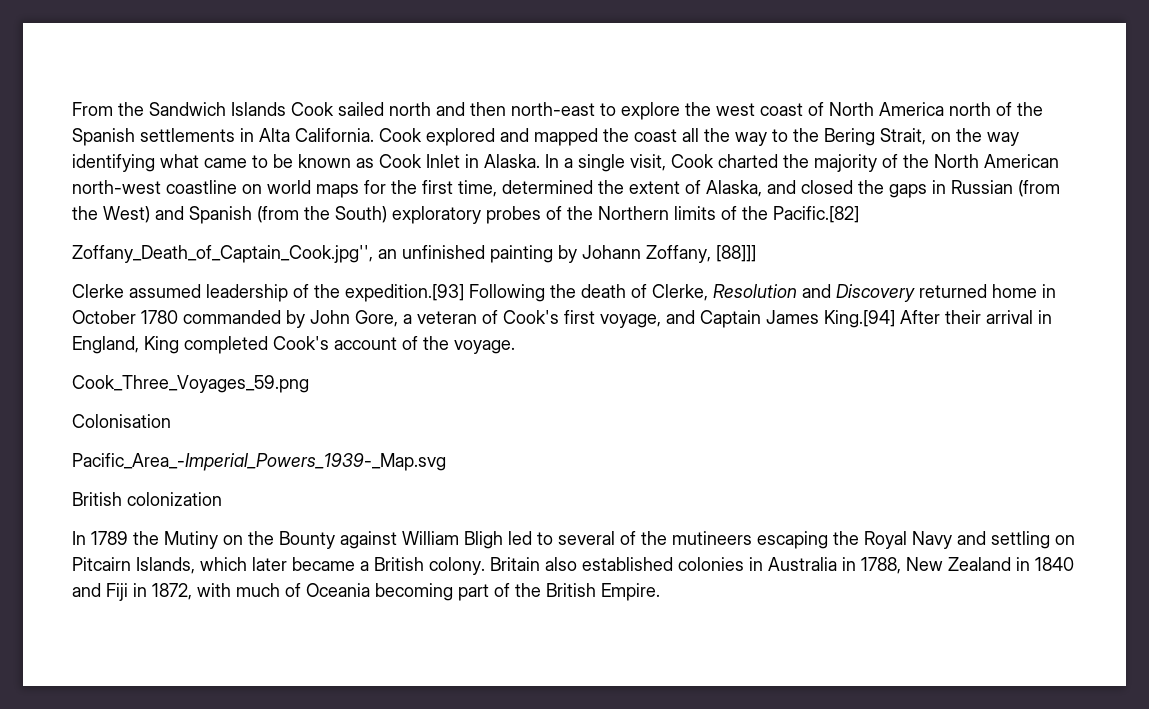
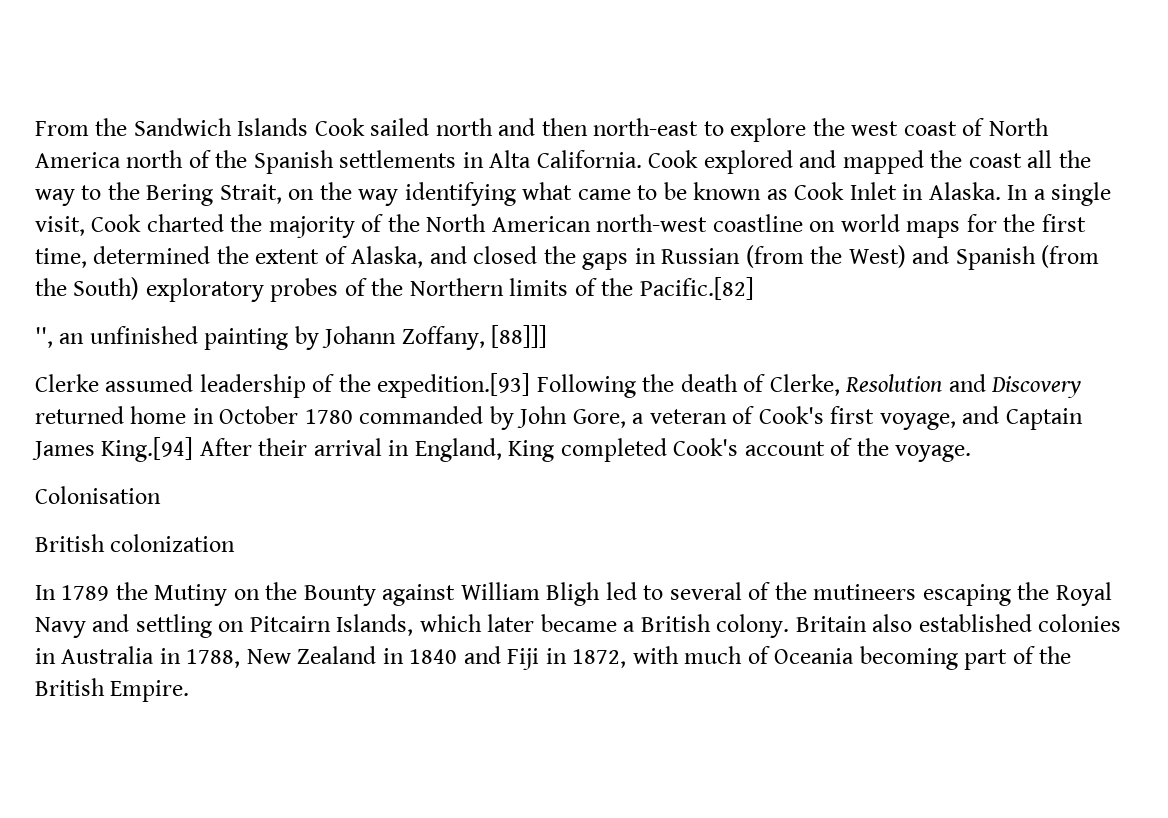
- Zoffany_Death_of_Captain_Cook.jpg'', an unfinished painting by Johann Zoffany, [88]]]
+ '', an unfinished painting by Johann Zoffany, [88]]]
- Cook_Three_Voyages_59.png
- Pacific_Area_-Imperial_Powers_1939-_Map.svg

